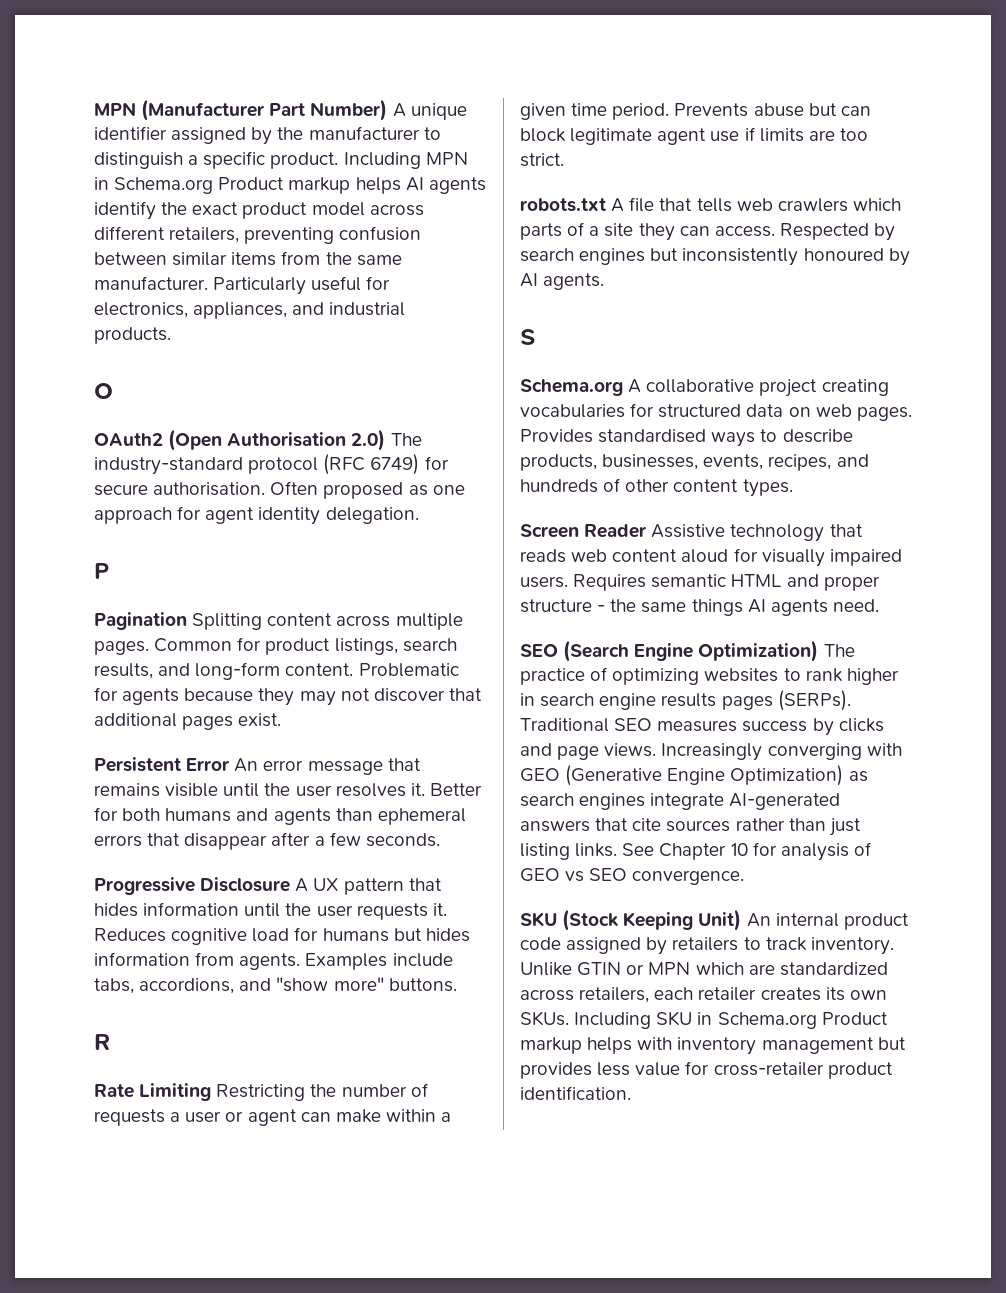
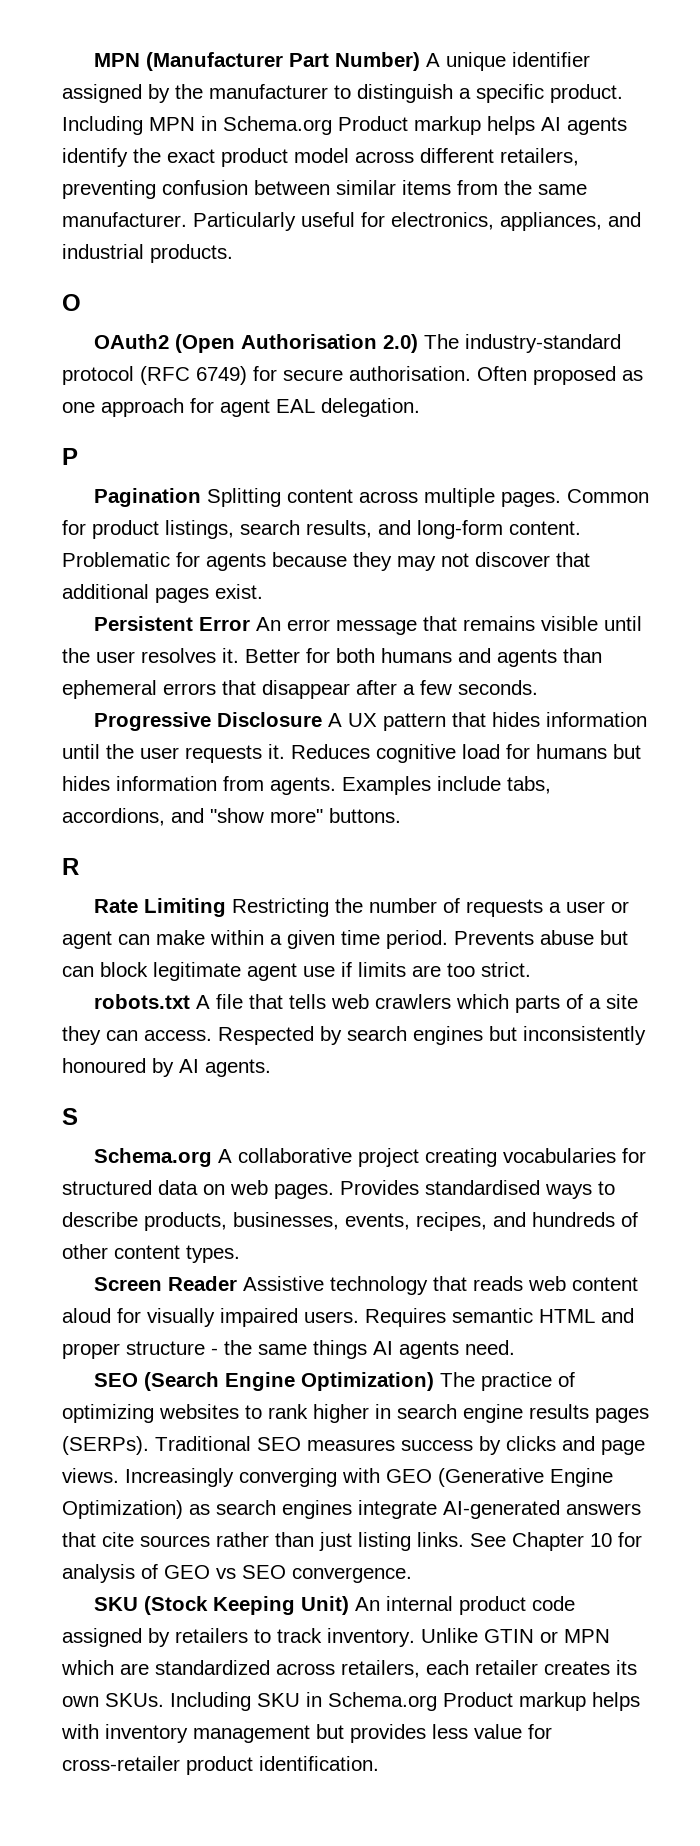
- Often proposed as one approach for agent identity delegation.
+ Often proposed as one approach for agent EAL delegation.

